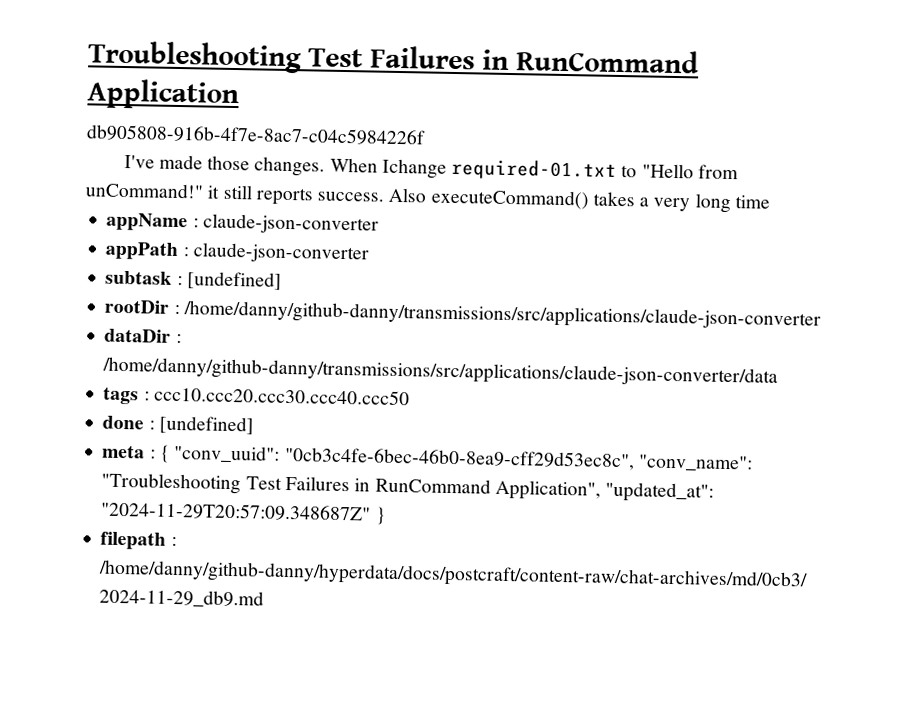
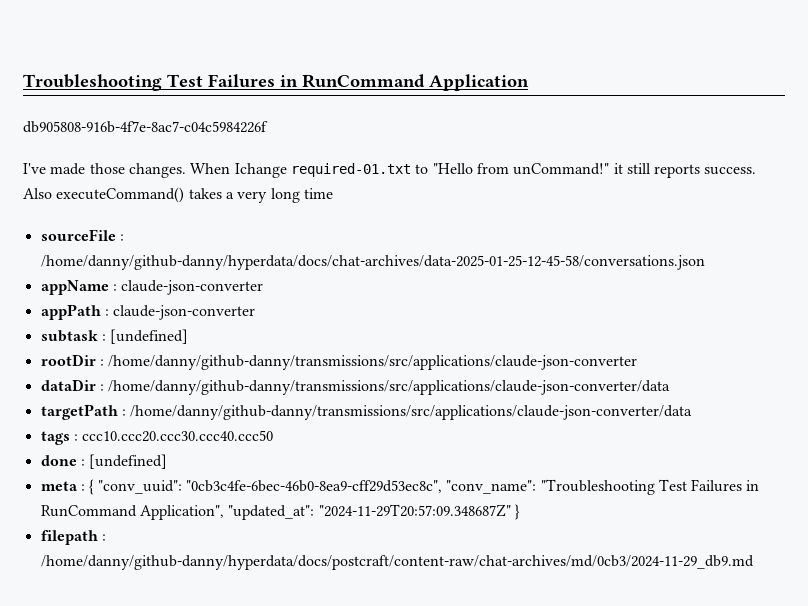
+ sourceFile : /home/danny/github-danny/hyperdata/docs/chat-archives/data-2025-01-25-12-45-58/conversations.json
+ targetPath : /home/danny/github-danny/transmissions/src/applications/claude-json-converter/data

